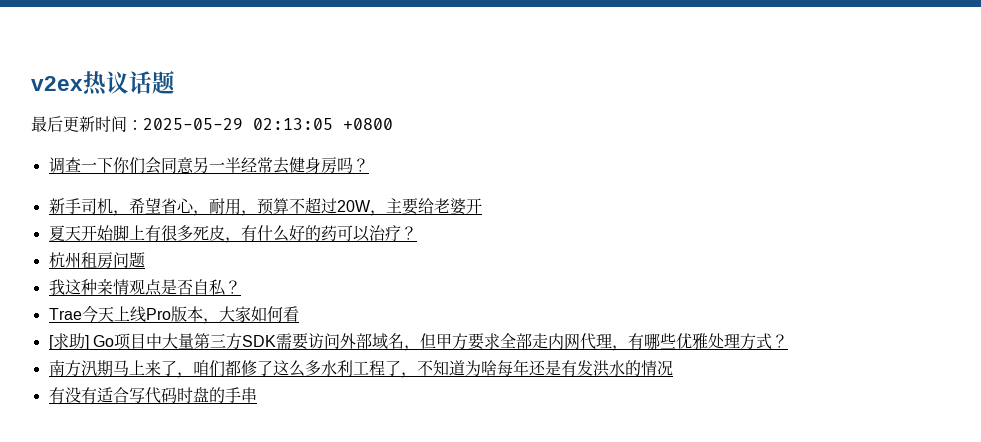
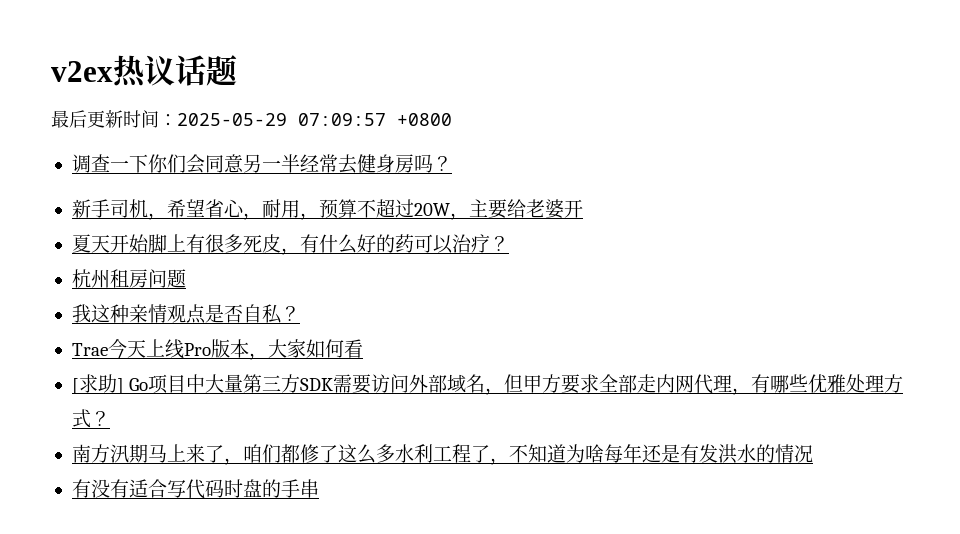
- 最后更新时间：2025-05-29 02:13:05 +0800
+ 最后更新时间：2025-05-29 07:09:57 +0800

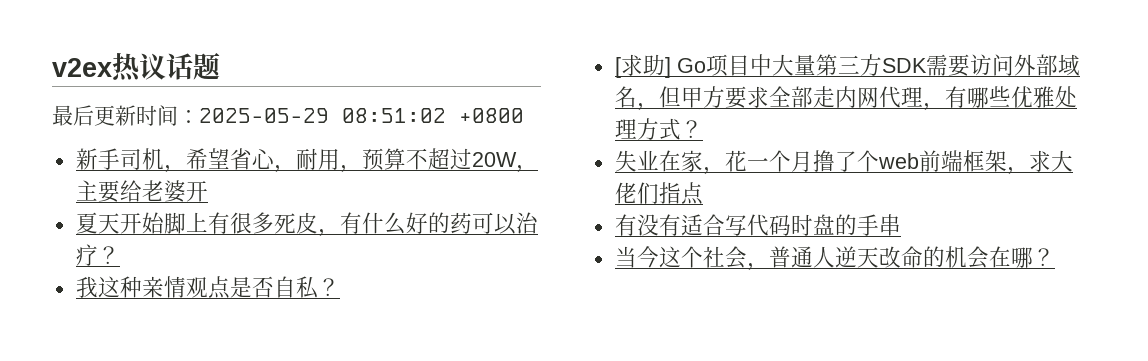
- 最后更新时间：2025-05-29 07:09:57 +0800
+ 最后更新时间：2025-05-29 08:51:02 +0800
- 调查一下你们会同意另一半经常去健身房吗？
- 杭州租房问题
- Trae今天上线Pro版本，大家如何看
- 南方汛期马上来了，咱们都修了这么多水利工程了，不知道为啥每年还是有发洪水的情况
+ 失业在家，花一个月撸了个web前端框架，求大佬们指点
+ 当今这个社会，普通人逆天改命的机会在哪？

